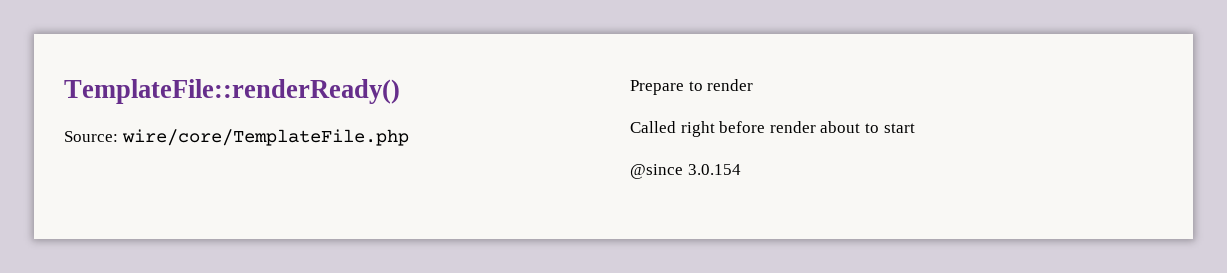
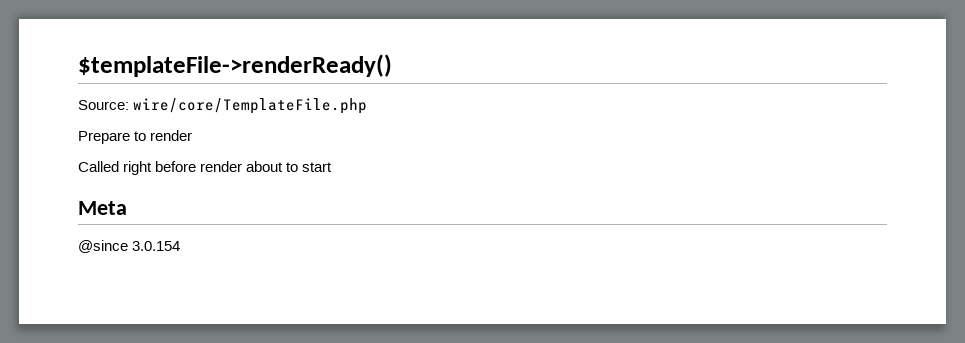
- TemplateFile::renderReady()
+ $templateFile->renderReady()
+ Meta

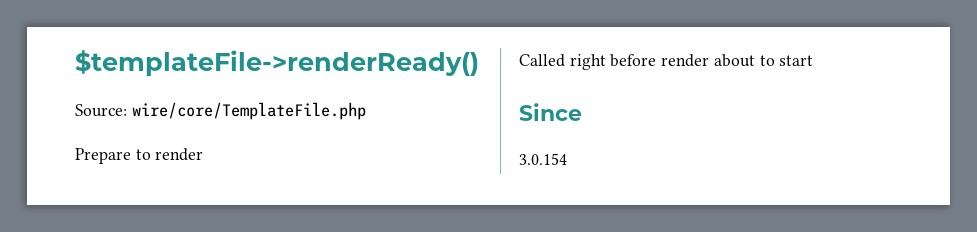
- Meta
- @since 3.0.154
+ Since
+ 3.0.154

